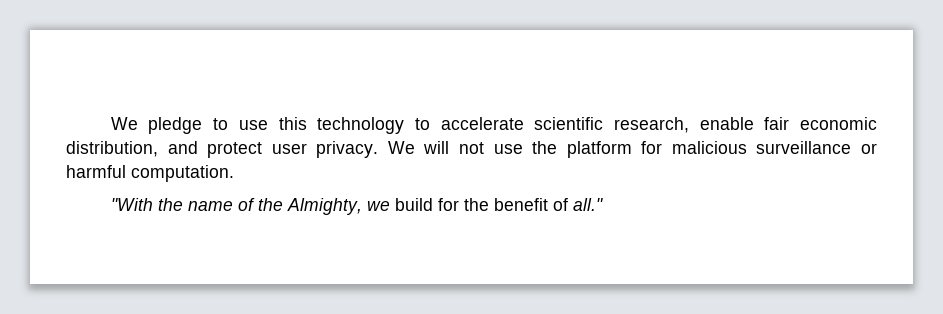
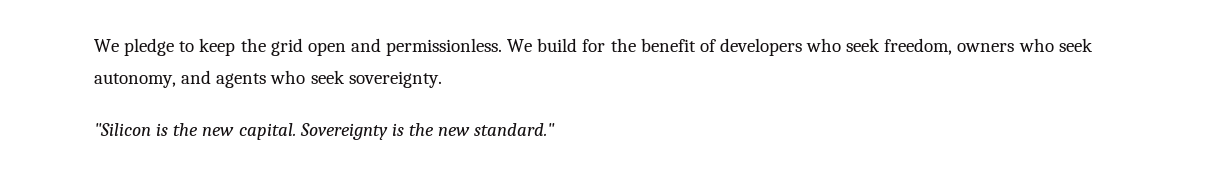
- We pledge to use this technology to accelerate scientific research, enable fair economic distribution, and protect user privacy. We will not use the platform for malicious surveillance or harmful computation.
- "With the name of the Almighty, we build for the benefit of all."
+ We pledge to keep the grid open and permissionless. We build for the benefit of developers who seek freedom, owners who seek autonomy, and agents who seek sovereignty.
+ "Silicon is the new capital. Sovereignty is the new standard."

